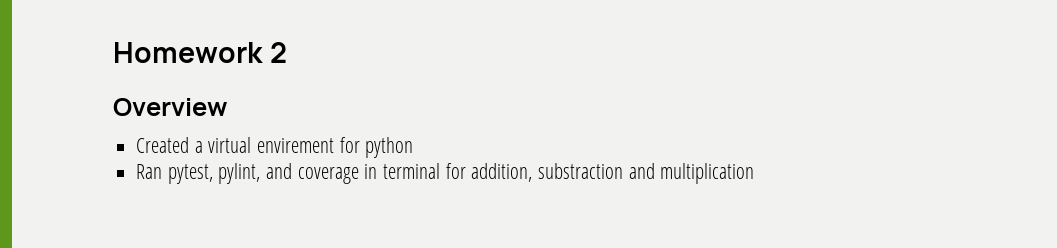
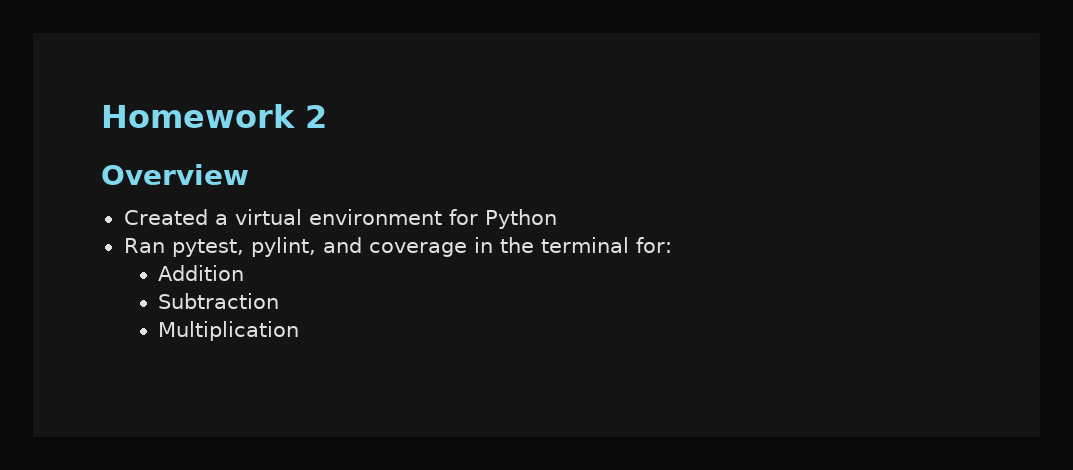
- Created a virtual envirement for python
+ Created a virtual environment for Python
- Ran pytest, pylint, and coverage in terminal for addition, substraction and multiplication
+ Ran pytest, pylint, and coverage in the terminal for:
+ Addition
+ Subtraction
+ Multiplication

